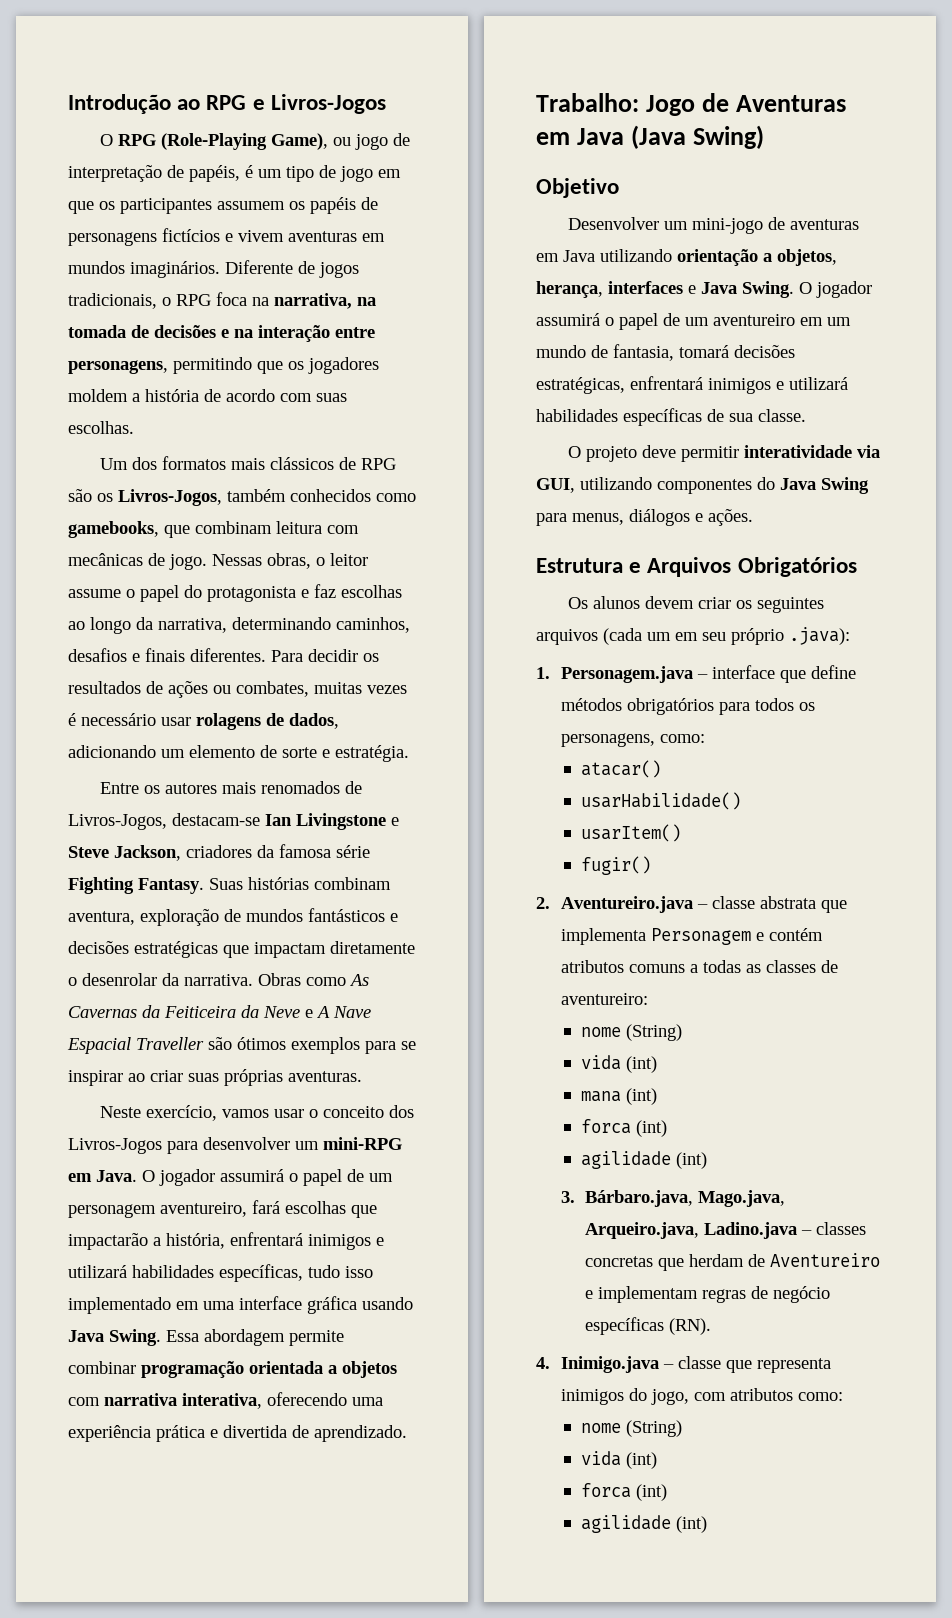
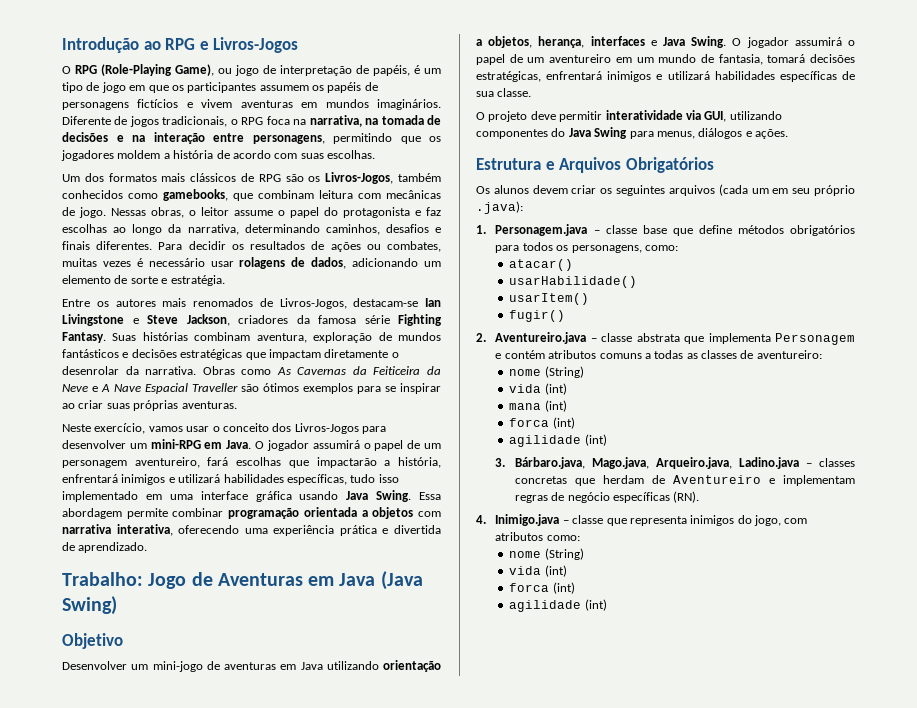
- 1. Personagem.java – interface que define métodos obrigatórios para todos os personagens, como:
+ 1. Personagem.java – classe base que define métodos obrigatórios para todos os personagens, como:

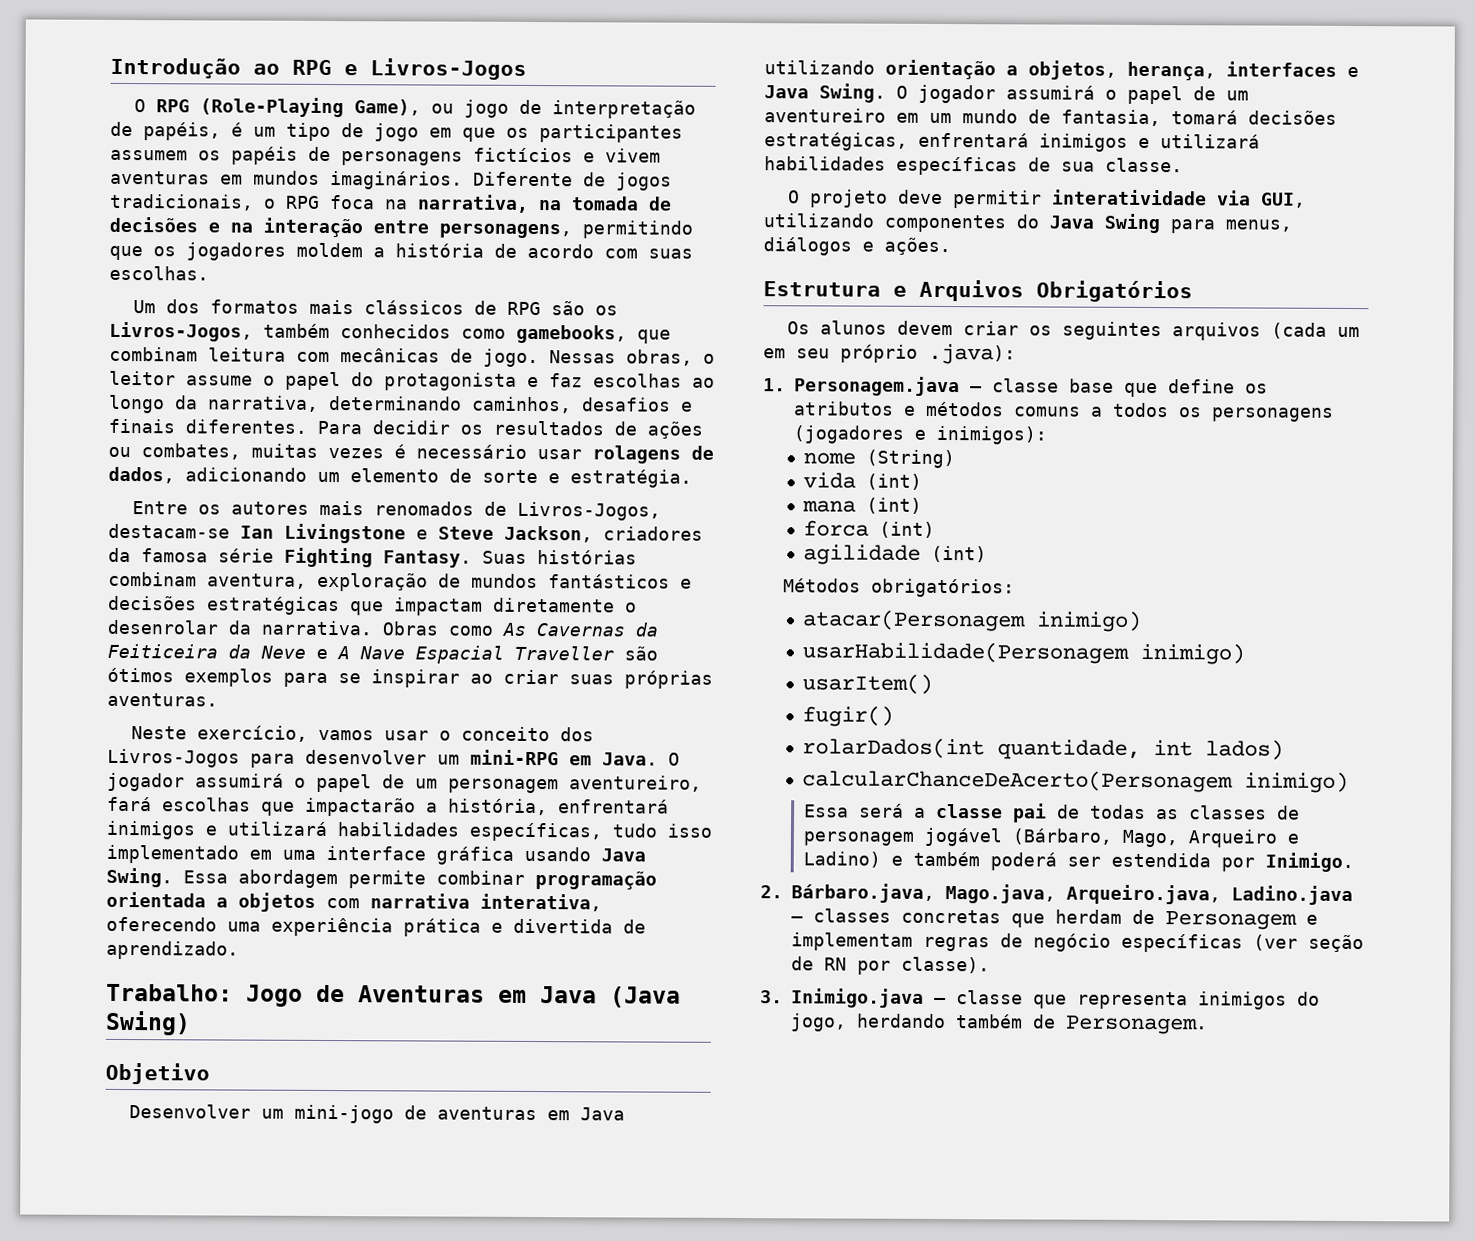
- 1. Personagem.java – classe base que define métodos obrigatórios para todos os personagens, como:
- atacar()
- usarHabilidade()
- usarItem()
- fugir()
- 2. Aventureiro.java – classe abstrata que implementa Personagem e contém atributos comuns a todas as classes de aventureiro:
+ 1. Personagem.java – classe base que define os atributos e métodos comuns a todos os personagens (jogadores e inimigos):
- 3. Bárbaro.java, Mago.java, Arqueiro.java, Ladino.java – classes concretas que herdam de Aventureiro e implementam regras de negócio específicas (RN).
- 4. Inimigo.java – classe que representa inimigos do jogo, com atributos como:
- nome (String)
- vida (int)
- forca (int)
- agilidade (int)
+ Métodos obrigatórios:
+ atacar(Personagem inimigo)
+ usarHabilidade(Personagem inimigo)
+ usarItem()
+ fugir()
+ rolarDados(int quantidade, int lados)
+ calcularChanceDeAcerto(Personagem inimigo)
+ Essa será a classe pai de todas as classes de personagem jogável (Bárbaro, Mago, Arqueiro e Ladino) e também poderá ser estendida por Inimigo.
+ 2. Bárbaro.java, Mago.java, Arqueiro.java, Ladino.java – classes concretas que herdam de Personagem e implementam regras de negócio específicas (ver seção de RN por classe).
+ 3. Inimigo.java – classe que representa inimigos do jogo, herdando também de Personagem.

